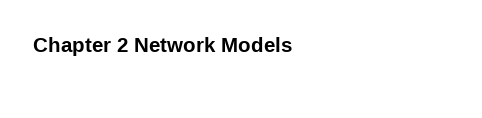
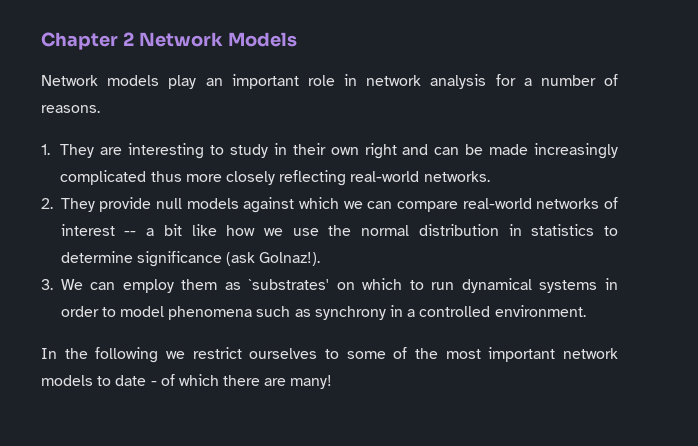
+ Network models play an important role in network analysis for a number of reasons.
+ 1. They are interesting to study in their own right and can be made increasingly complicated thus more closely reflecting real-world networks.
+ 2. They provide null models against which we can compare real-world networks of interest -- a bit like how we use the normal distribution in statistics to determine significance (ask Golnaz!).
+ 3. We can employ them as `substrates' on which to run dynamical systems in order to model phenomena such as synchrony in a controlled environment.
+ In the following we restrict ourselves to some of the most important network models to date - of which there are many!

